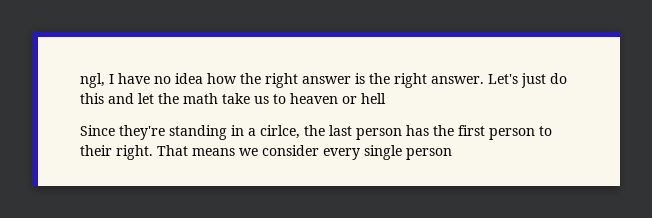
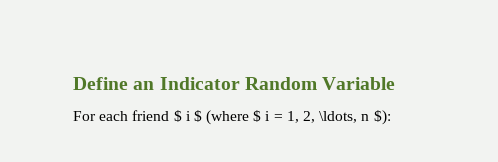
- ngl, I have no idea how the right answer is the right answer. Let's just do this and let the math take us to heaven or hell
- Since they're standing in a cirlce, the last person has the first person to their right. That means we consider every single person
+ Define an Indicator Random Variable
+ For each friend $ i $ (where $ i = 1, 2, \ldots, n $):

